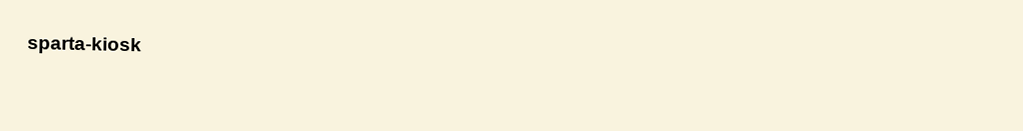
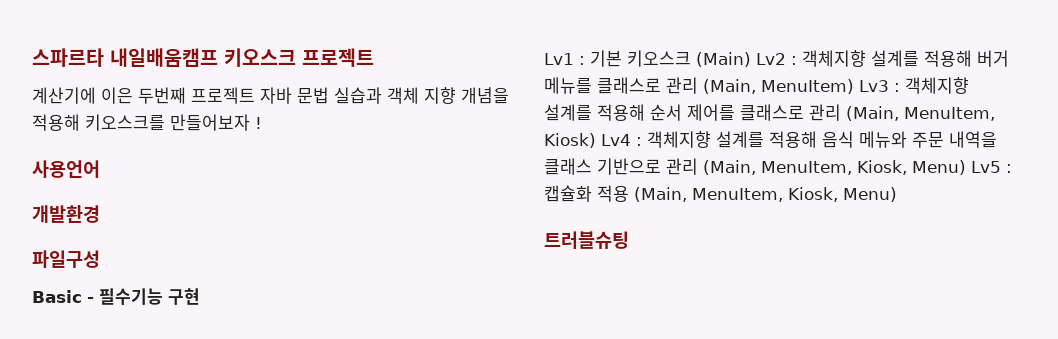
- sparta-kiosk
+ 스파르타 내일배움캠프 키오스크 프로젝트
+ 계산기에 이은 두번째 프로젝트 자바 문법 실습과 객체 지향 개념을 적용해 키오스크를 만들어보자 !
+ 사용언어
+ 개발환경
+ 파일구성
+ Basic - 필수기능 구현
+ Lv1 : 기본 키오스크 (Main) Lv2 : 객체지향 설계를 적용해 버거 메뉴를 클래스로 관리 (Main, MenuItem) Lv3 : 객체지향 설계를 적용해 순서 제어를 클래스로 관리 (Main, MenuItem, Kiosk) Lv4 : 객체지향 설계를 적용해 음식 메뉴와 주문 내역을 클래스 기반으로 관리 (Main, MenuItem, Kiosk, Menu) Lv5 : 캡슐화 적용 (Main, MenuItem, Kiosk, Menu)
+ 트러블슈팅

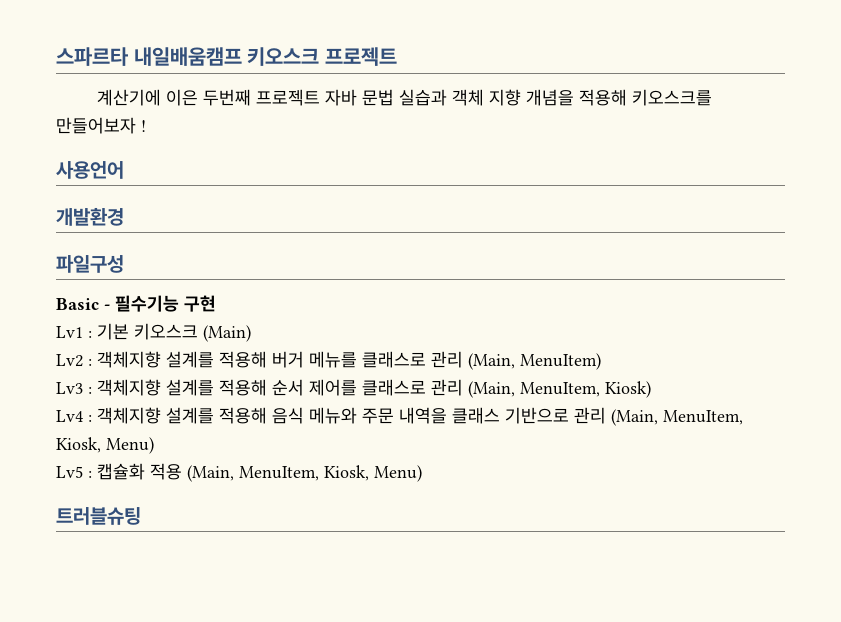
- Lv1 : 기본 키오스크 (Main) Lv2 : 객체지향 설계를 적용해 버거 메뉴를 클래스로 관리 (Main, MenuItem) Lv3 : 객체지향 설계를 적용해 순서 제어를 클래스로 관리 (Main, MenuItem, Kiosk) Lv4 : 객체지향 설계를 적용해 음식 메뉴와 주문 내역을 클래스 기반으로 관리 (Main, MenuItem, Kiosk, Menu) Lv5 : 캡슐화 적용 (Main, MenuItem, Kiosk, Menu)
+ Lv1 : 기본 키오스크 (Main)
+ Lv2 : 객체지향 설계를 적용해 버거 메뉴를 클래스로 관리 (Main, MenuItem)
+ Lv3 : 객체지향 설계를 적용해 순서 제어를 클래스로 관리 (Main, MenuItem, Kiosk)
+ Lv4 : 객체지향 설계를 적용해 음식 메뉴와 주문 내역을 클래스 기반으로 관리 (Main, MenuItem, Kiosk, Menu)
+ Lv5 : 캡슐화 적용 (Main, MenuItem, Kiosk, Menu)

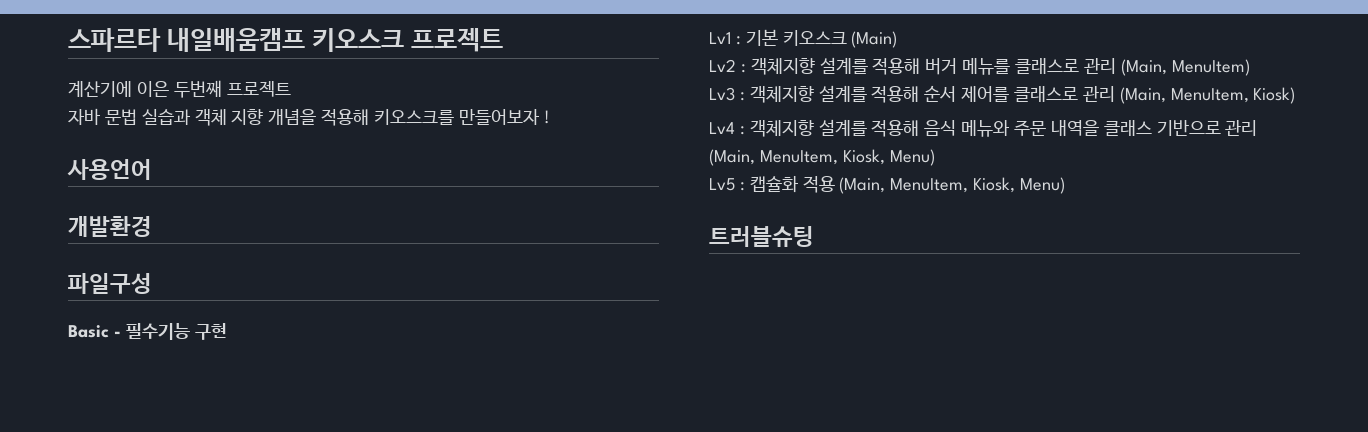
- 계산기에 이은 두번째 프로젝트 자바 문법 실습과 객체 지향 개념을 적용해 키오스크를 만들어보자 !
+ 계산기에 이은 두번째 프로젝트
+ 자바 문법 실습과 객체 지향 개념을 적용해 키오스크를 만들어보자 !

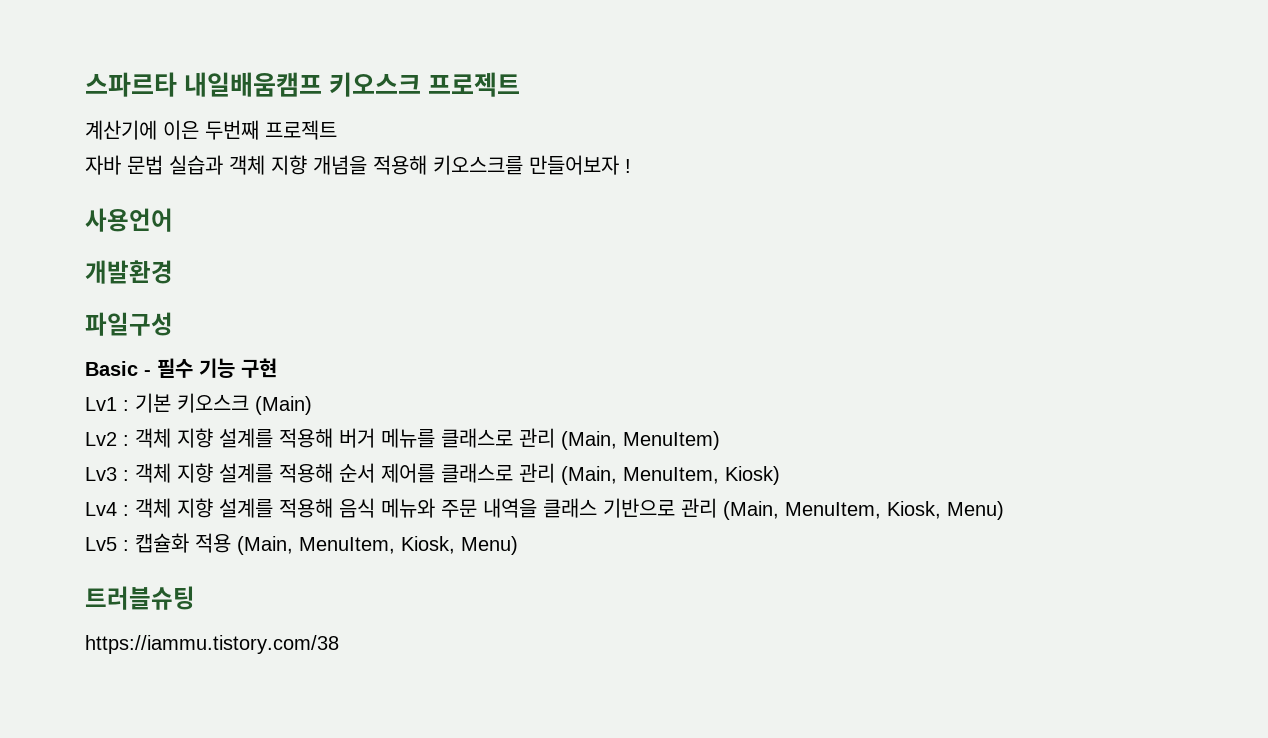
- Basic - 필수기능 구현
+ Basic - 필수 기능 구현
- Lv2 : 객체지향 설계를 적용해 버거 메뉴를 클래스로 관리 (Main, MenuItem)
+ Lv2 : 객체 지향 설계를 적용해 버거 메뉴를 클래스로 관리 (Main, MenuItem)
- Lv3 : 객체지향 설계를 적용해 순서 제어를 클래스로 관리 (Main, MenuItem, Kiosk)
+ Lv3 : 객체 지향 설계를 적용해 순서 제어를 클래스로 관리 (Main, MenuItem, Kiosk)
- Lv4 : 객체지향 설계를 적용해 음식 메뉴와 주문 내역을 클래스 기반으로 관리 (Main, MenuItem, Kiosk, Menu)
+ Lv4 : 객체 지향 설계를 적용해 음식 메뉴와 주문 내역을 클래스 기반으로 관리 (Main, MenuItem, Kiosk, Menu)
+ https://iammu.tistory.com/38

